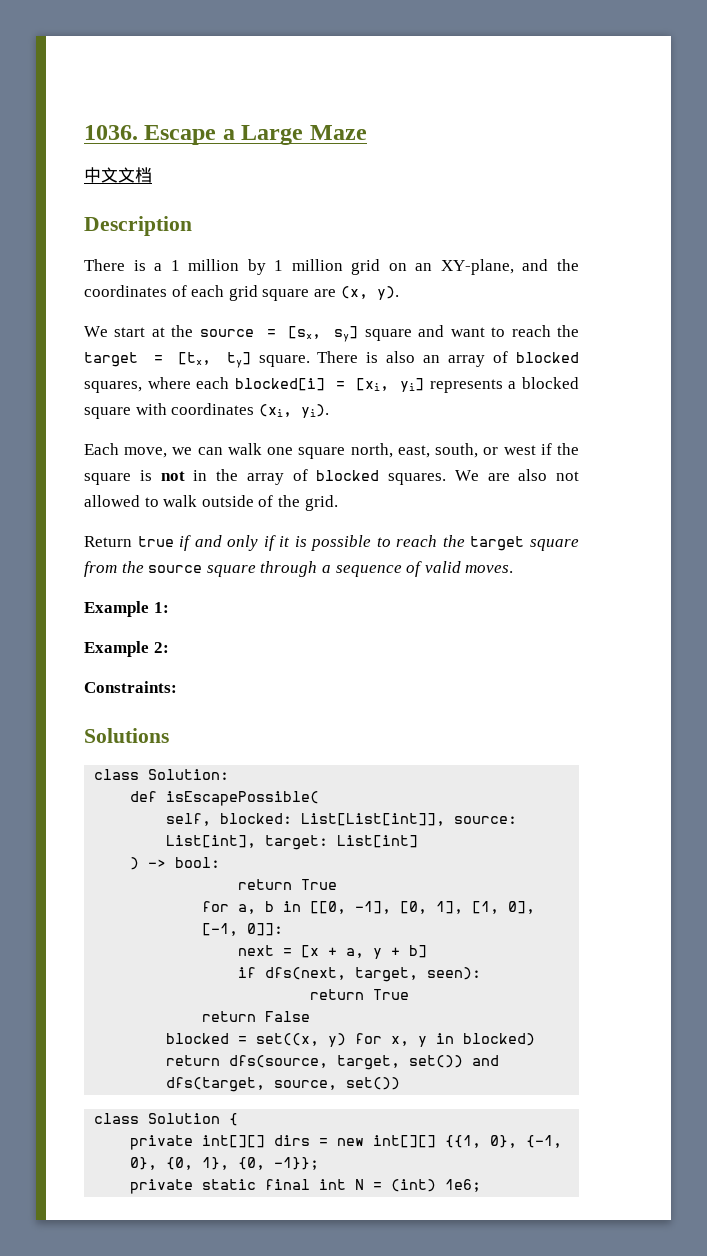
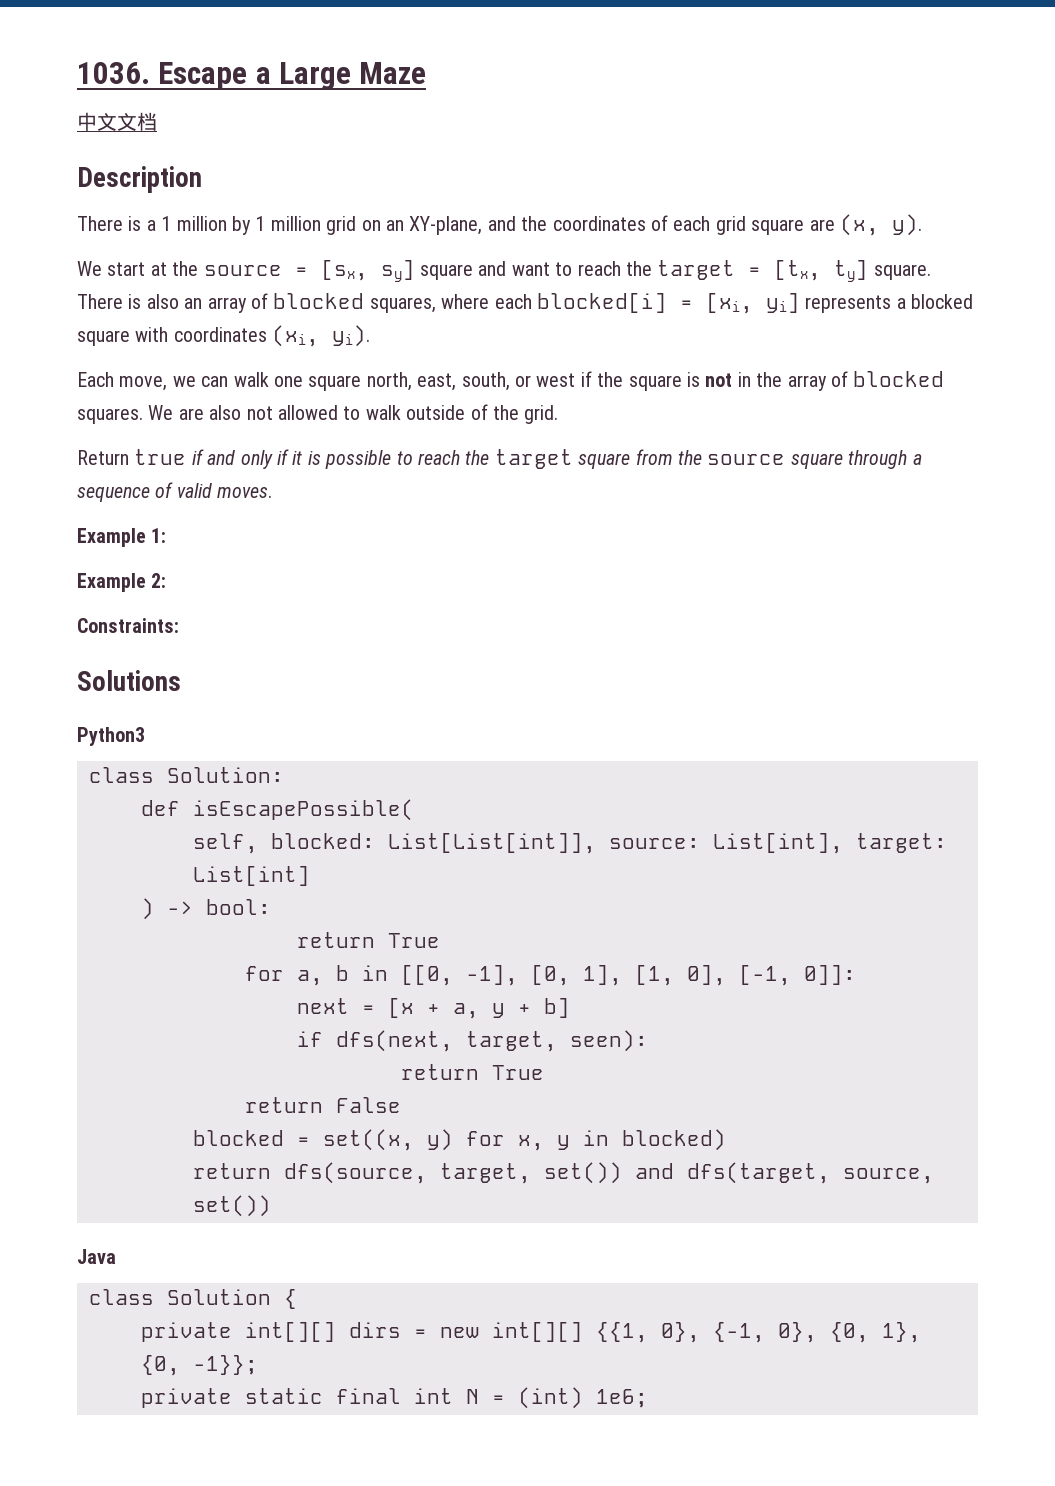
+ Python3
+ Java

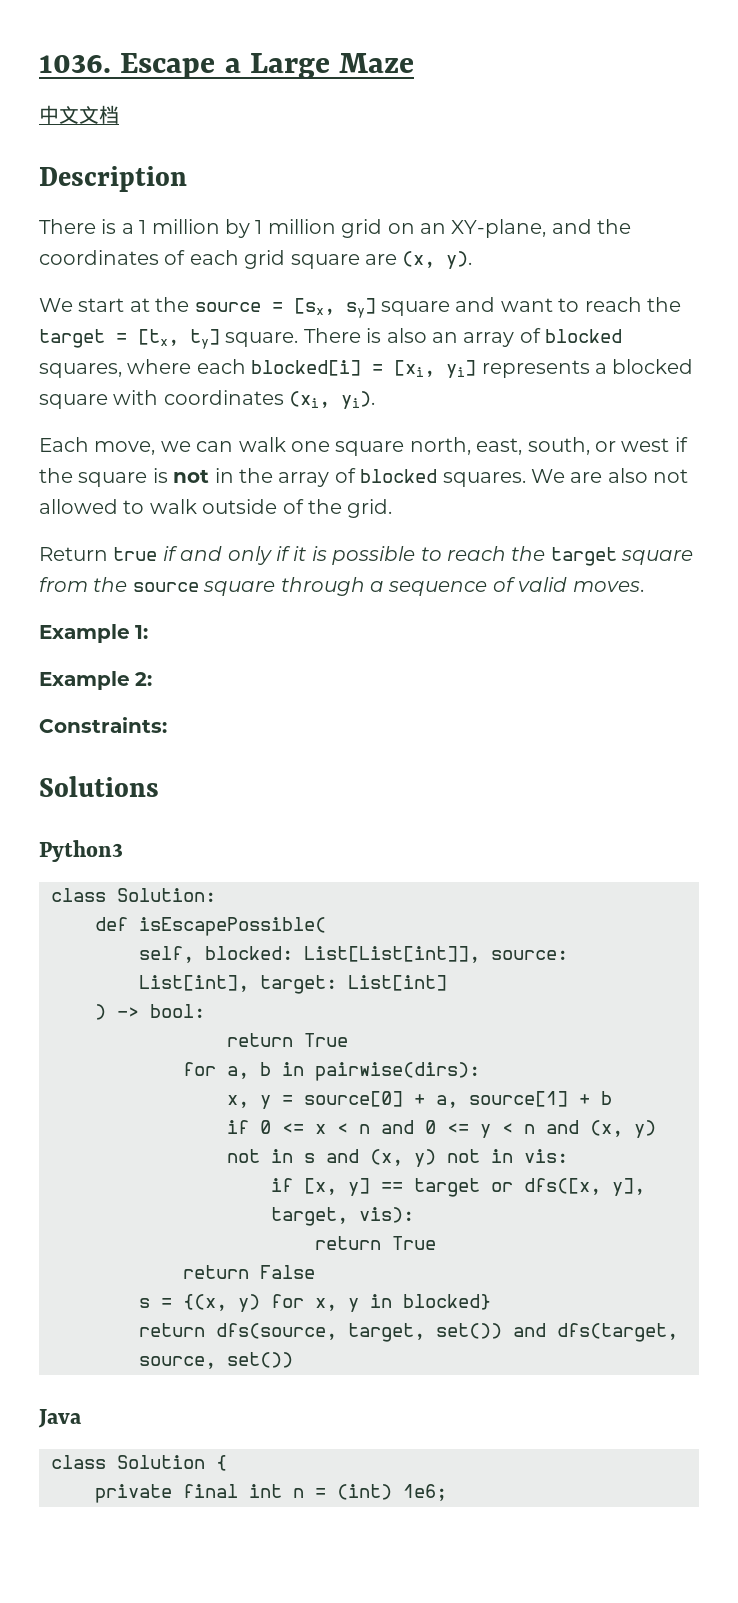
- for a, b in [[0, -1], [0, 1], [1, 0], [-1, 0]]:
- next = [x + a, y + b]
- if dfs(next, target, seen):
+ for a, b in pairwise(dirs):
+ x, y = source[0] + a, source[1] + b
+ if 0 <= x < n and 0 <= y < n and (x, y) not in s and (x, y) not in vis:
+ if [x, y] == target or dfs([x, y], target, vis):
- blocked = set((x, y) for x, y in blocked)
+ s = {(x, y) for x, y in blocked}
- private int[][] dirs = new int[][] {{1, 0}, {-1, 0}, {0, 1}, {0, -1}};
- private static final int N = (int) 1e6;
+ private final int n = (int) 1e6;

